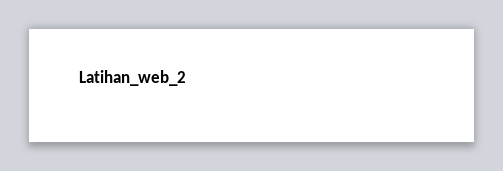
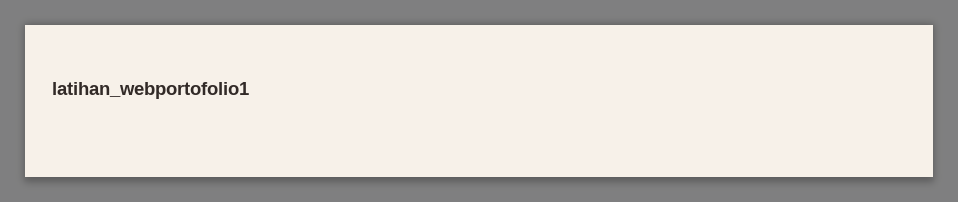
- Latihan_web_2
+ latihan_webportofolio1

